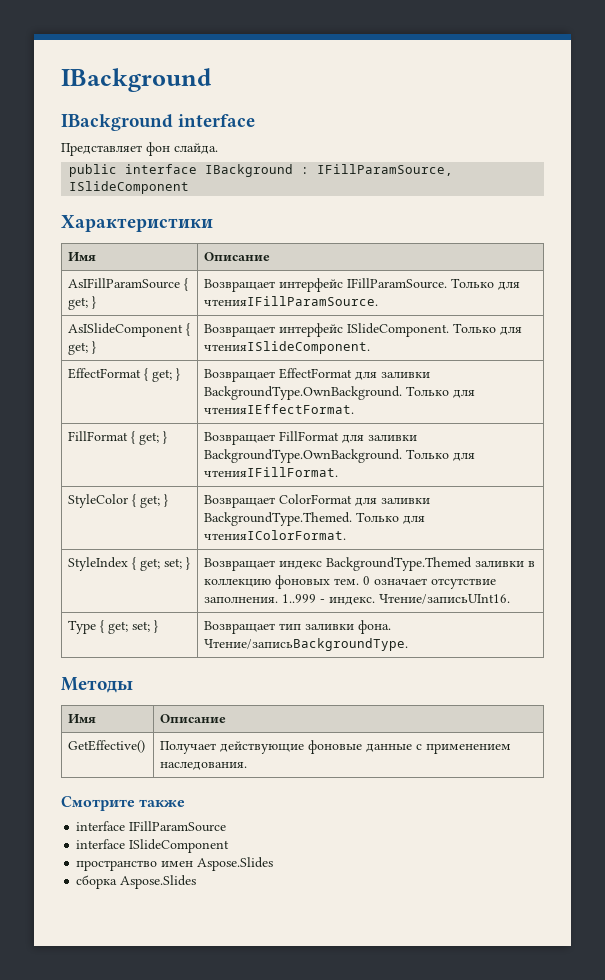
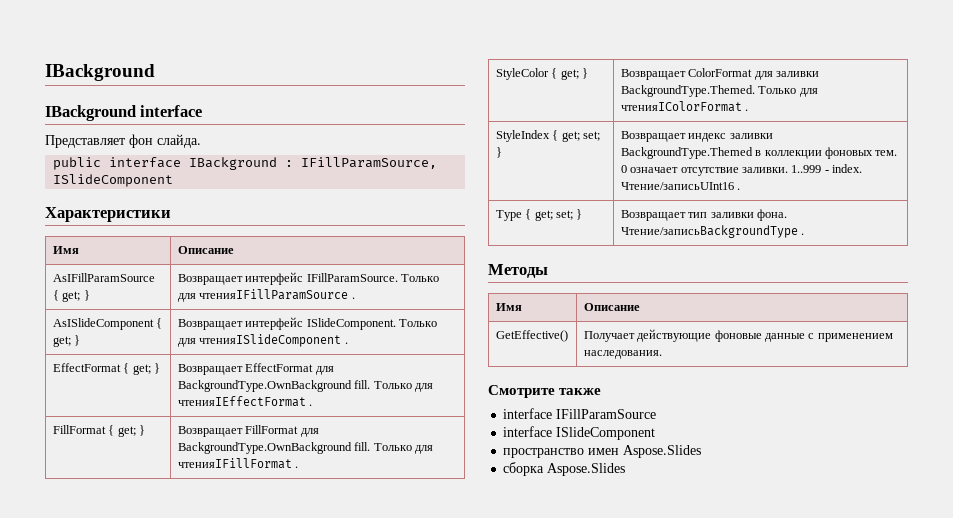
- AsIFillParamSource { get; } | Возвращает интерфейс IFillParamSource. Только для чтенияIFillParamSource.
+ AsIFillParamSource { get; } | Возвращает интерфейс IFillParamSource. Только для чтенияIFillParamSource .
- AsISlideComponent { get; } | Возвращает интерфейс ISlideComponent. Только для чтенияISlideComponent.
+ AsISlideComponent { get; } | Возвращает интерфейс ISlideComponent. Только для чтенияISlideComponent .
- EffectFormat { get; } | Возвращает EffectFormat для заливки BackgroundType.OwnBackground. Только для чтенияIEffectFormat.
+ EffectFormat { get; } | Возвращает EffectFormat для BackgroundType.OwnBackground fill. Только для чтенияIEffectFormat .
- FillFormat { get; } | Возвращает FillFormat для заливки BackgroundType.OwnBackground. Только для чтенияIFillFormat.
+ FillFormat { get; } | Возвращает FillFormat для BackgroundType.OwnBackground fill. Только для чтенияIFillFormat .
- StyleColor { get; } | Возвращает ColorFormat для заливки BackgroundType.Themed. Только для чтенияIColorFormat.
+ StyleColor { get; } | Возвращает ColorFormat для заливки BackgroundType.Themed. Только для чтенияIColorFormat .
- StyleIndex { get; set; } | Возвращает индекс BackgroundType.Themed заливки в коллекцию фоновых тем. 0 означает отсутствие заполнения. 1..999 - индекс. Чтение/записьUInt16.
+ StyleIndex { get; set; } | Возвращает индекс заливки BackgroundType.Themed в коллекции фоновых тем. 0 означает отсутствие заливки. 1..999 - index. Чтение/записьUInt16 .
- Type { get; set; } | Возвращает тип заливки фона. Чтение/записьBackgroundType.
+ Type { get; set; } | Возвращает тип заливки фона. Чтение/записьBackgroundType .

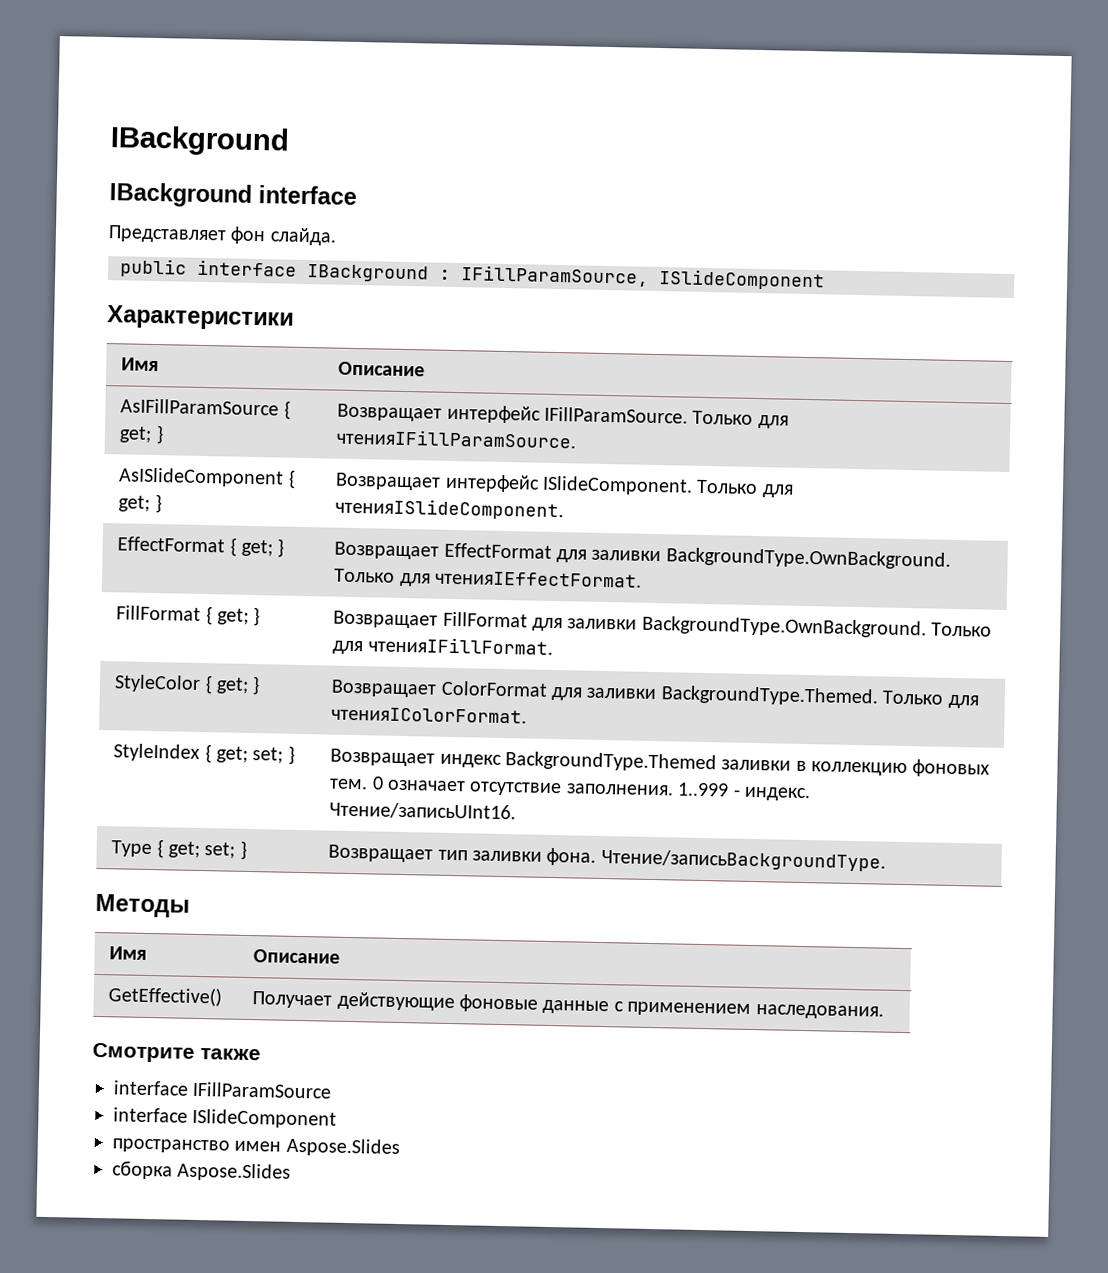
- AsIFillParamSource { get; } | Возвращает интерфейс IFillParamSource. Только для чтенияIFillParamSource .
+ AsIFillParamSource { get; } | Возвращает интерфейс IFillParamSource. Только для чтенияIFillParamSource.
- AsISlideComponent { get; } | Возвращает интерфейс ISlideComponent. Только для чтенияISlideComponent .
+ AsISlideComponent { get; } | Возвращает интерфейс ISlideComponent. Только для чтенияISlideComponent.
- EffectFormat { get; } | Возвращает EffectFormat для BackgroundType.OwnBackground fill. Только для чтенияIEffectFormat .
+ EffectFormat { get; } | Возвращает EffectFormat для заливки BackgroundType.OwnBackground. Только для чтенияIEffectFormat.
- FillFormat { get; } | Возвращает FillFormat для BackgroundType.OwnBackground fill. Только для чтенияIFillFormat .
+ FillFormat { get; } | Возвращает FillFormat для заливки BackgroundType.OwnBackground. Только для чтенияIFillFormat.
- StyleColor { get; } | Возвращает ColorFormat для заливки BackgroundType.Themed. Только для чтенияIColorFormat .
+ StyleColor { get; } | Возвращает ColorFormat для заливки BackgroundType.Themed. Только для чтенияIColorFormat.
- StyleIndex { get; set; } | Возвращает индекс заливки BackgroundType.Themed в коллекции фоновых тем. 0 означает отсутствие заливки. 1..999 - index. Чтение/записьUInt16 .
+ StyleIndex { get; set; } | Возвращает индекс BackgroundType.Themed заливки в коллекцию фоновых тем. 0 означает отсутствие заполнения. 1..999 - индекс. Чтение/записьUInt16.
- Type { get; set; } | Возвращает тип заливки фона. Чтение/записьBackgroundType .
+ Type { get; set; } | Возвращает тип заливки фона. Чтение/записьBackgroundType.

